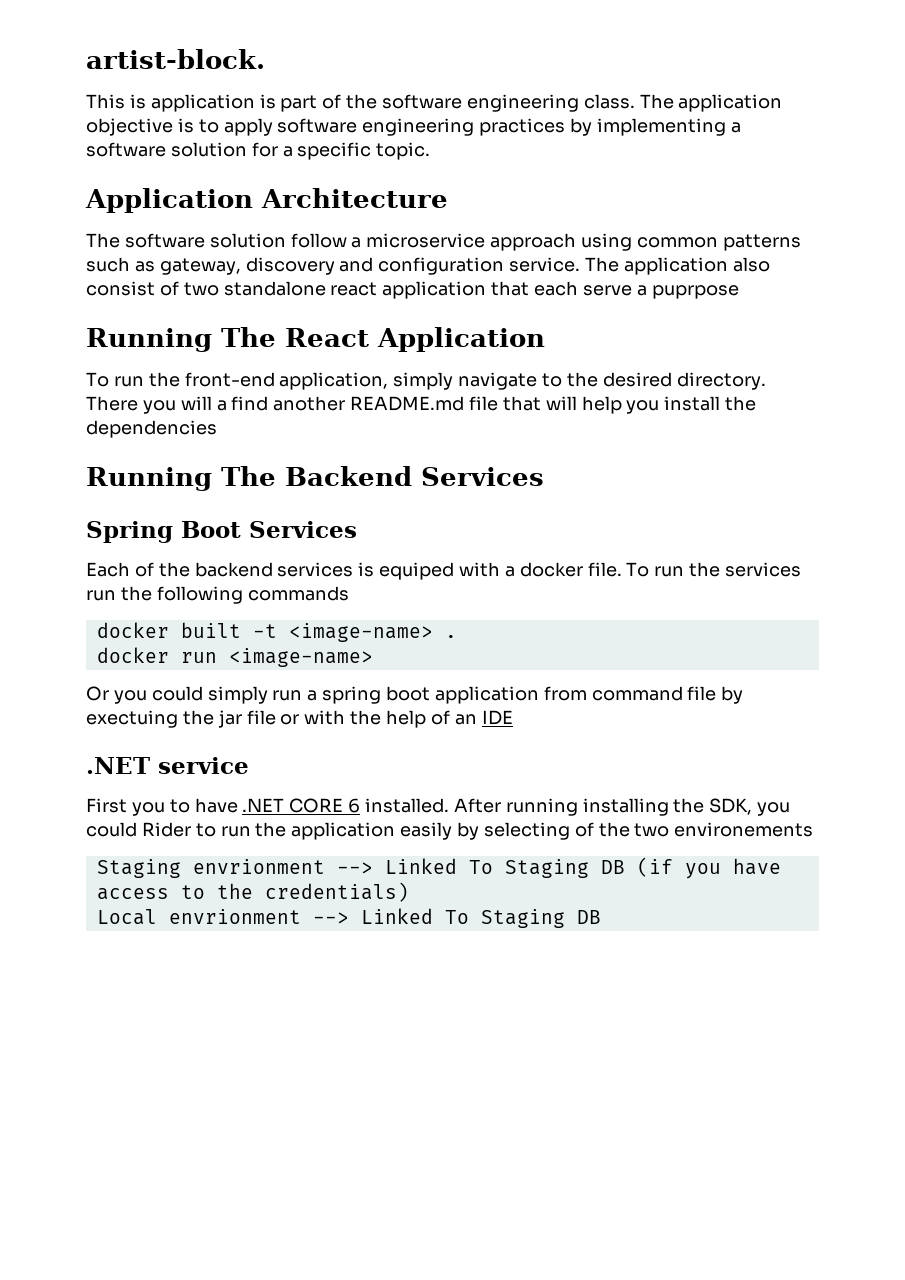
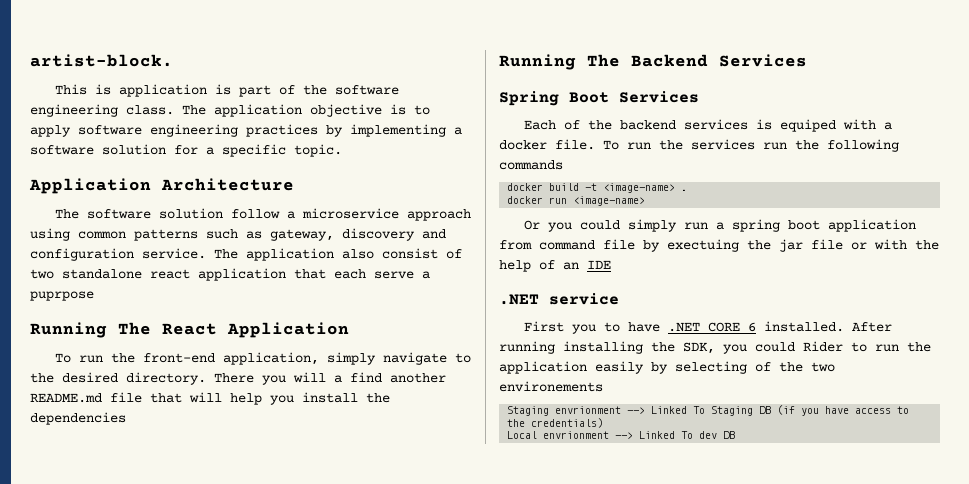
- docker built -t <image-name> .
+ docker build -t <image-name> .
- Local envrionment --> Linked To Staging DB
+ Local envrionment --> Linked To dev DB

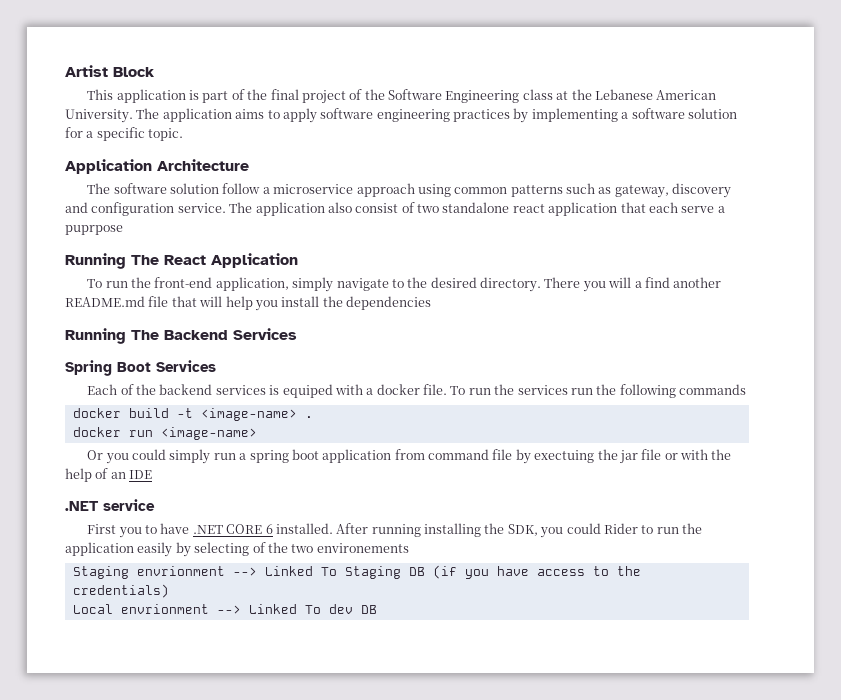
- artist-block.
+ Artist Block
- This is application is part of the software engineering class. The application objective is to apply software engineering practices by implementing a software solution for a specific topic.
+ This application is part of the final project of the Software Engineering class at the Lebanese American University. The application aims to apply software engineering practices by implementing a software solution for a specific topic.

